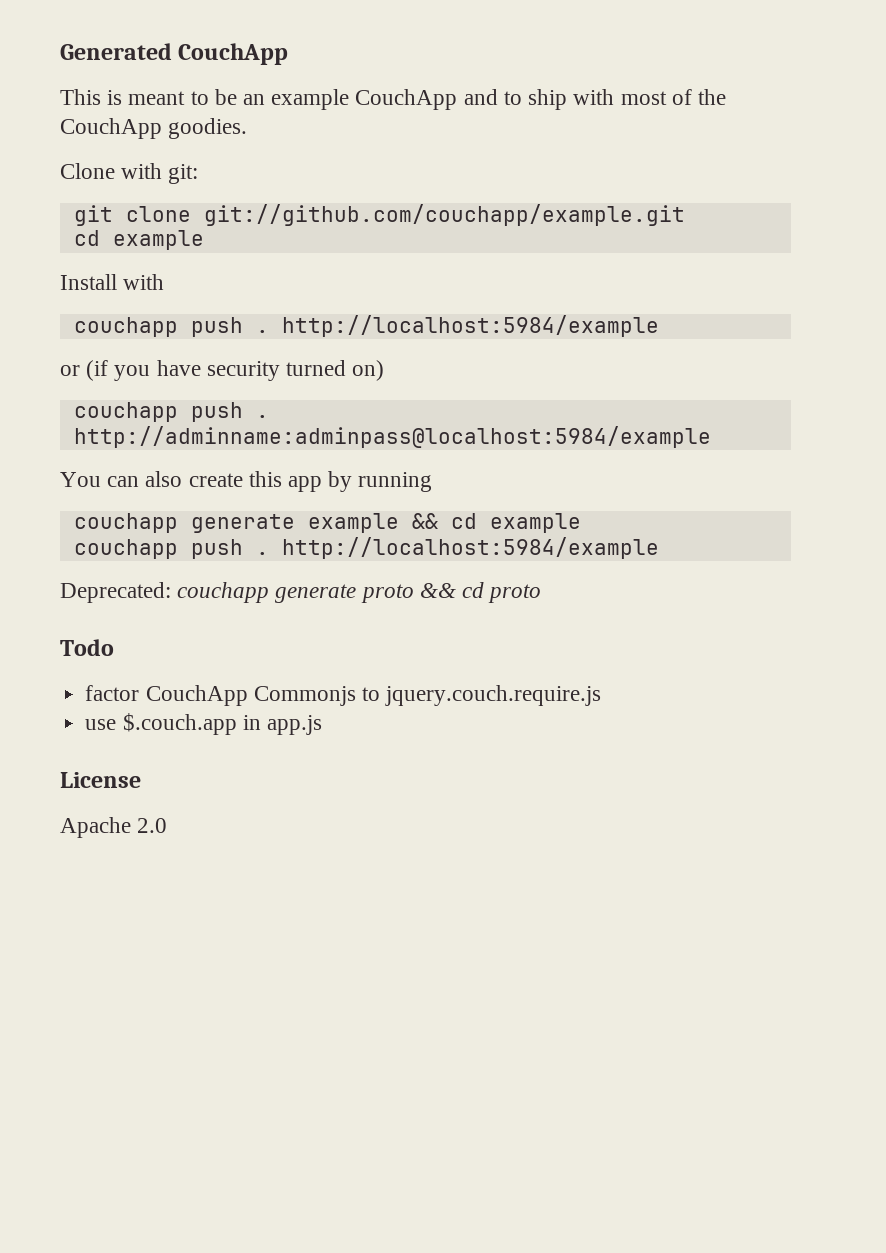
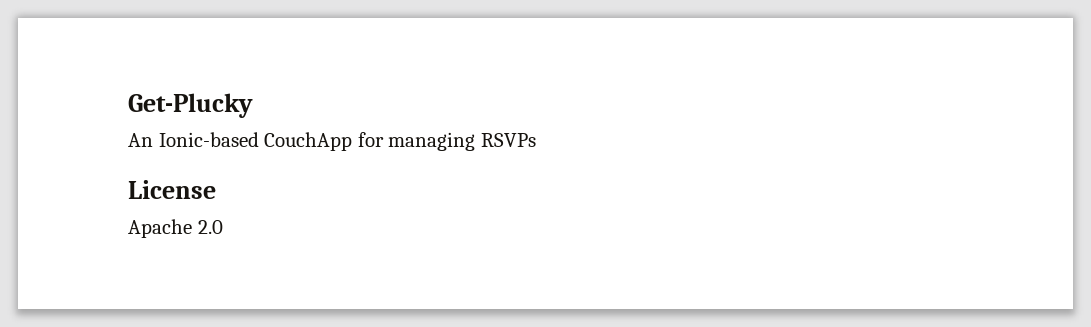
- Generated CouchApp
- This is meant to be an example CouchApp and to ship with most of the CouchApp goodies.
- Clone with git:
- git clone git://github.com/couchapp/example.git
- cd example
- Install with
- couchapp push . http://localhost:5984/example
- or (if you have security turned on)
- couchapp push . http://adminname:adminpass@localhost:5984/example
- You can also create this app by running
- couchapp generate example && cd example
- couchapp push . http://localhost:5984/example
- Deprecated: couchapp generate proto && cd proto
- Todo
- factor CouchApp Commonjs to jquery.couch.require.js
- use $.couch.app in app.js
+ Get-Plucky
+ An Ionic-based CouchApp for managing RSVPs

